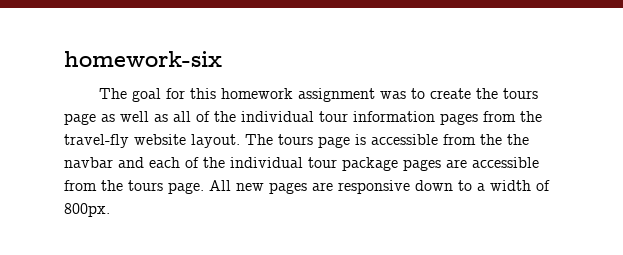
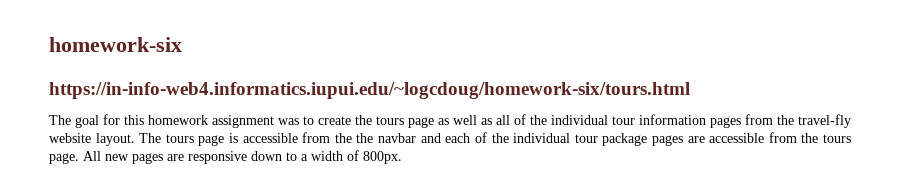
+ https://in-info-web4.informatics.iupui.edu/~logcdoug/homework-six/tours.html

